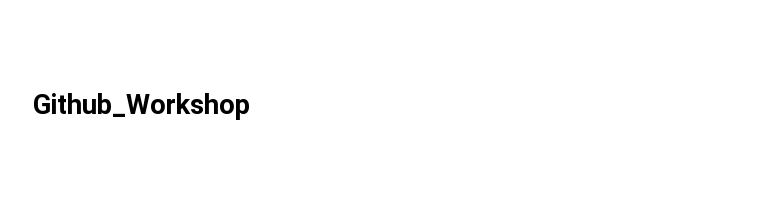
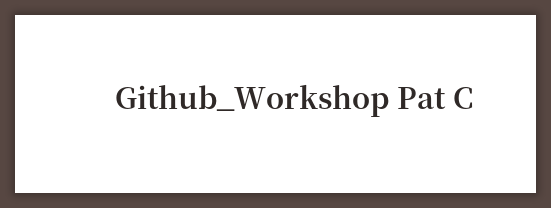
- Github_Workshop
+ Github_Workshop Pat C

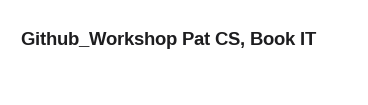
- Github_Workshop Pat C
+ Github_Workshop Pat CS, Book IT

